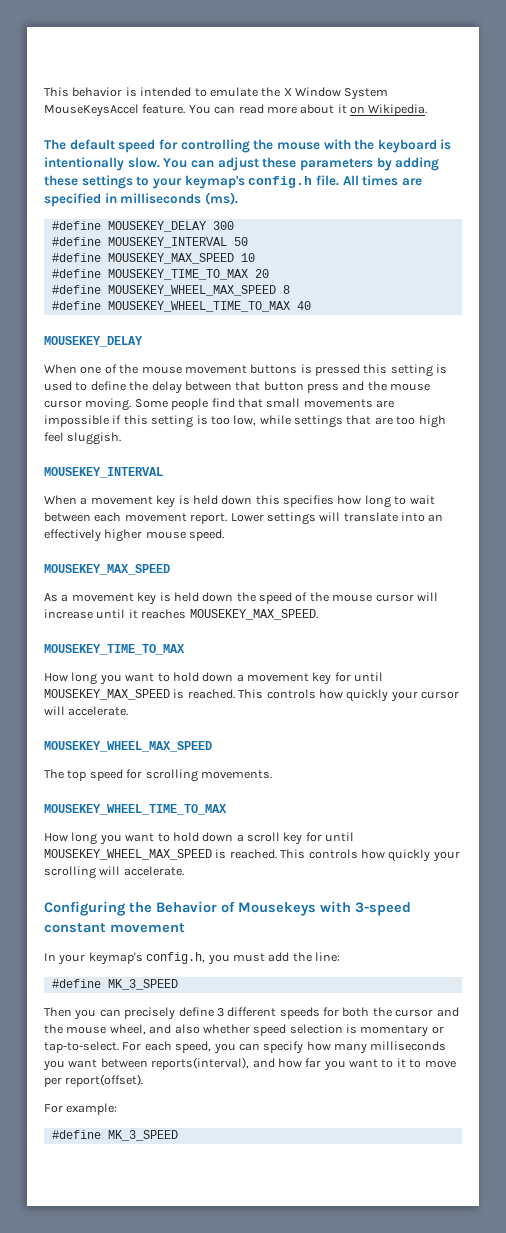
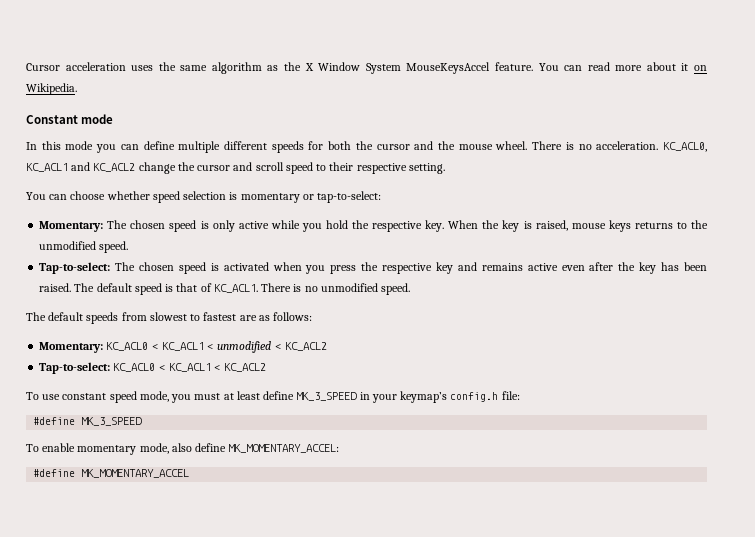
- This behavior is intended to emulate the X Window System MouseKeysAccel feature.
+ Cursor acceleration uses the same algorithm as the X Window System MouseKeysAccel feature.
- The default speed for controlling the mouse with the keyboard is intentionally slow. You can adjust these parameters by adding these settings to your keymap's config.h file. All times are specified in milliseconds (ms).
- #define MOUSEKEY_DELAY 300
- #define MOUSEKEY_INTERVAL 50
- #define MOUSEKEY_MAX_SPEED 10
- #define MOUSEKEY_TIME_TO_MAX 20
- #define MOUSEKEY_WHEEL_MAX_SPEED 8
- #define MOUSEKEY_WHEEL_TIME_TO_MAX 40
- MOUSEKEY_DELAY
- When one of the mouse movement buttons is pressed this setting is used to define the delay between that button press and the mouse cursor moving. Some people find that small movements are impossible if this setting is too low, while settings that are too high feel sluggish.
- MOUSEKEY_INTERVAL
- When a movement key is held down this specifies how long to wait between each movement report. Lower settings will translate into an effectively higher mouse speed.
- MOUSEKEY_MAX_SPEED
- As a movement key is held down the speed of the mouse cursor will increase until it reaches MOUSEKEY_MAX_SPEED.
- MOUSEKEY_TIME_TO_MAX
- How long you want to hold down a movement key for until MOUSEKEY_MAX_SPEED is reached. This controls how quickly your cursor will accelerate.
- MOUSEKEY_WHEEL_MAX_SPEED
- The top speed for scrolling movements.
- MOUSEKEY_WHEEL_TIME_TO_MAX
- How long you want to hold down a scroll key for until MOUSEKEY_WHEEL_MAX_SPEED is reached. This controls how quickly your scrolling will accelerate.
- Configuring the Behavior of Mousekeys with 3-speed constant movement
- In your keymap's config.h, you must add the line:
+ Constant mode
+ In this mode you can define multiple different speeds for both the cursor and the mouse wheel. There is no acceleration. KC_ACL0, KC_ACL1 and KC_ACL2 change the cursor and scroll speed to their respective setting.
+ You can choose whether speed selection is momentary or tap-to-select:
+ Momentary: The chosen speed is only active while you hold the respective key. When the key is raised, mouse keys returns to the unmodified speed.
+ Tap-to-select: The chosen speed is activated when you press the respective key and remains active even after the key has been raised. The default speed is that of KC_ACL1. There is no unmodified speed.
+ The default speeds from slowest to fastest are as follows:
+ Momentary: KC_ACL0 < KC_ACL1 < unmodified < KC_ACL2
+ Tap-to-select: KC_ACL0 < KC_ACL1 < KC_ACL2
+ To use constant speed mode, you must at least define MK_3_SPEED in your keymap’s config.h file:
  #define MK_3_SPEED
- Then you can precisely define 3 different speeds for both the cursor and the mouse wheel, and also whether speed selection is momentary or tap-to-select. For each speed, you can specify how many milliseconds you want between reports(interval), and how far you want to it to move per report(offset).
- For example:
- #define MK_3_SPEED
+ To enable momentary mode, also define MK_MOMENTARY_ACCEL:
+ #define MK_MOMENTARY_ACCEL

